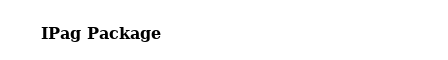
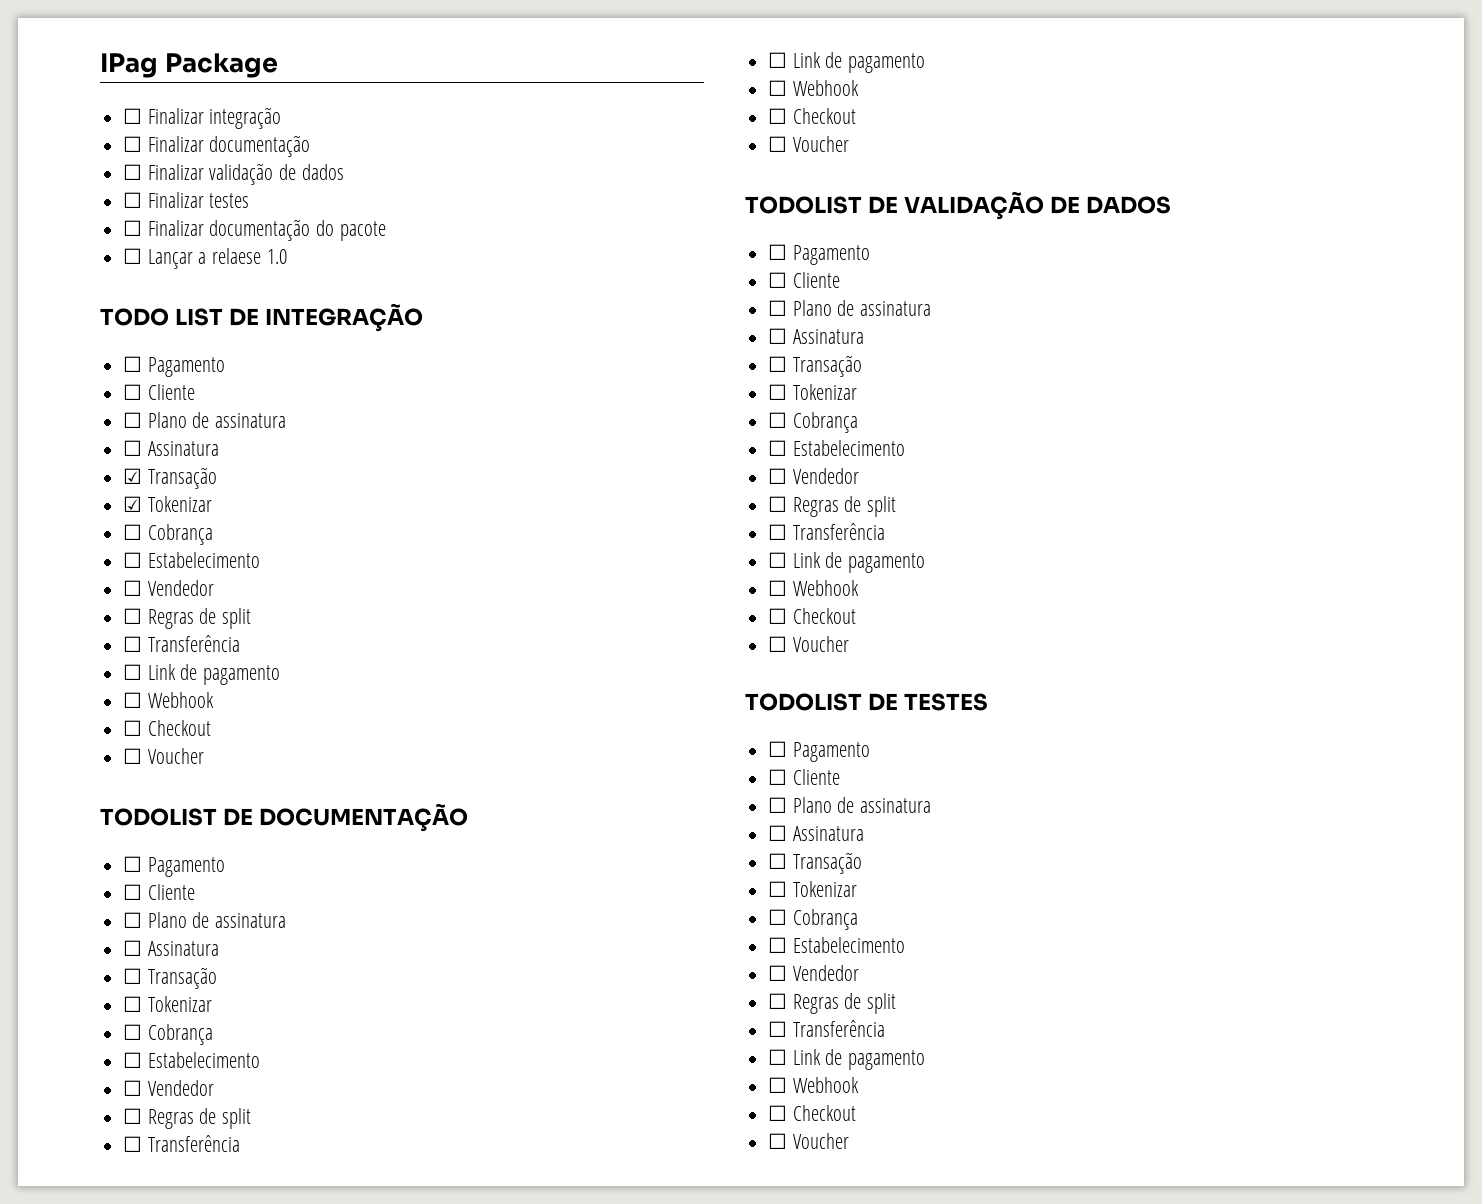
+ ☐ Finalizar integração
+ ☐ Finalizar documentação
+ ☐ Finalizar validação de dados
+ ☐ Finalizar testes
+ ☐ Finalizar documentação do pacote
+ ☐ Lançar a relaese 1.0
+ TODO LIST DE INTEGRAÇÃO
+ ☐ Pagamento
+ ☐ Cliente
+ ☐ Plano de assinatura
+ ☐ Assinatura
+ ☑ Transação
+ ☑ Tokenizar
+ ☐ Cobrança
+ ☐ Estabelecimento
+ ☐ Vendedor
+ ☐ Regras de split
+ ☐ Transferência
+ ☐ Link de pagamento
+ ☐ Webhook
+ ☐ Checkout
+ ☐ Voucher
+ TODOLIST DE DOCUMENTAÇÃO
+ ☐ Pagamento
+ ☐ Cliente
+ ☐ Plano de assinatura
+ ☐ Assinatura
+ ☐ Transação
+ ☐ Tokenizar
+ ☐ Cobrança
+ ☐ Estabelecimento
+ ☐ Vendedor
+ ☐ Regras de split
+ ☐ Transferência
+ ☐ Link de pagamento
+ ☐ Webhook
+ ☐ Checkout
+ ☐ Voucher
+ TODOLIST DE VALIDAÇÃO DE DADOS
+ ☐ Pagamento
+ ☐ Cliente
+ ☐ Plano de assinatura
+ ☐ Assinatura
+ ☐ Transação
+ ☐ Tokenizar
+ ☐ Cobrança
+ ☐ Estabelecimento
+ ☐ Vendedor
+ ☐ Regras de split
+ ☐ Transferência
+ ☐ Link de pagamento
+ ☐ Webhook
+ ☐ Checkout
+ ☐ Voucher
+ TODOLIST DE TESTES
+ ☐ Pagamento
+ ☐ Cliente
+ ☐ Plano de assinatura
+ ☐ Assinatura
+ ☐ Transação
+ ☐ Tokenizar
+ ☐ Cobrança
+ ☐ Estabelecimento
+ ☐ Vendedor
+ ☐ Regras de split
+ ☐ Transferência
+ ☐ Link de pagamento
+ ☐ Webhook
+ ☐ Checkout
+ ☐ Voucher

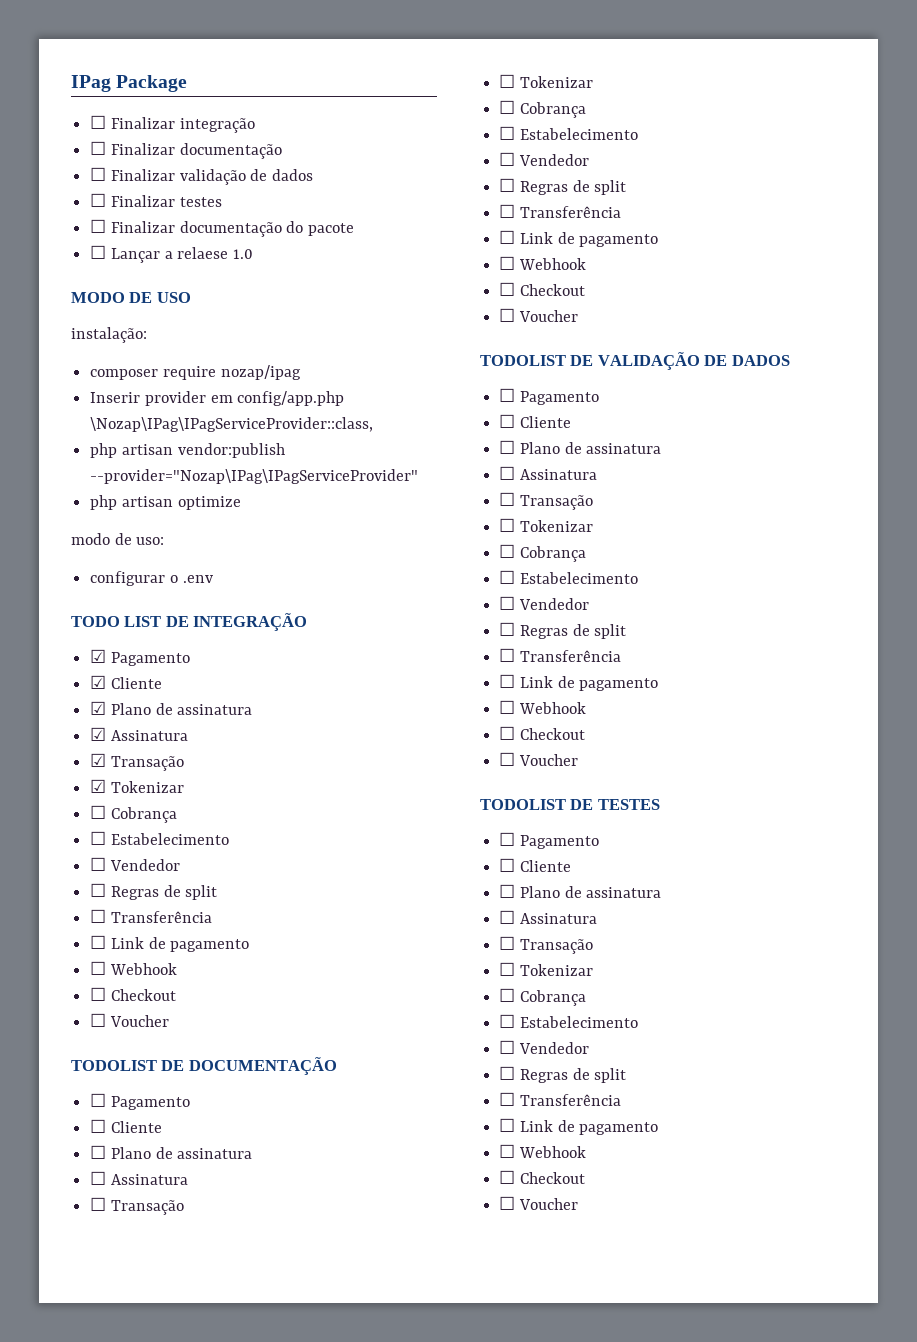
+ MODO DE USO
+ instalação:
+ composer require nozap/ipag
+ Inserir provider em config/app.php \Nozap\IPag\IPagServiceProvider::class,
+ php artisan vendor:publish --provider="Nozap\IPag\IPagServiceProvider"
+ php artisan optimize
+ modo de uso:
+ configurar o .env
  TODO LIST DE INTEGRAÇÃO
- ☐ Pagamento
- ☐ Cliente
- ☐ Plano de assinatura
- ☐ Assinatura
+ ☑ Pagamento
+ ☑ Cliente
+ ☑ Plano de assinatura
+ ☑ Assinatura

